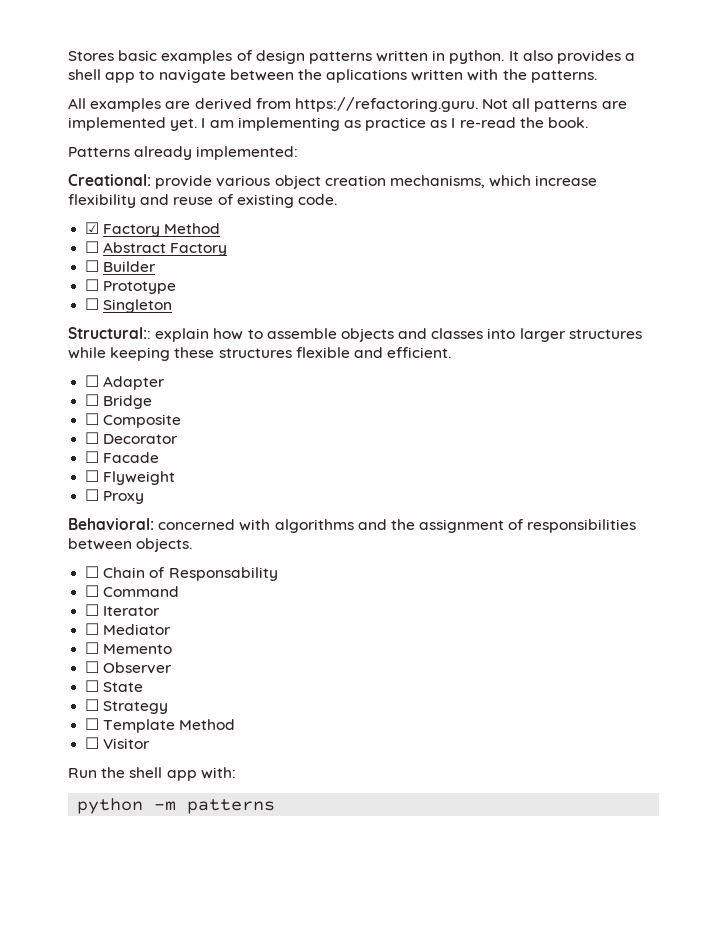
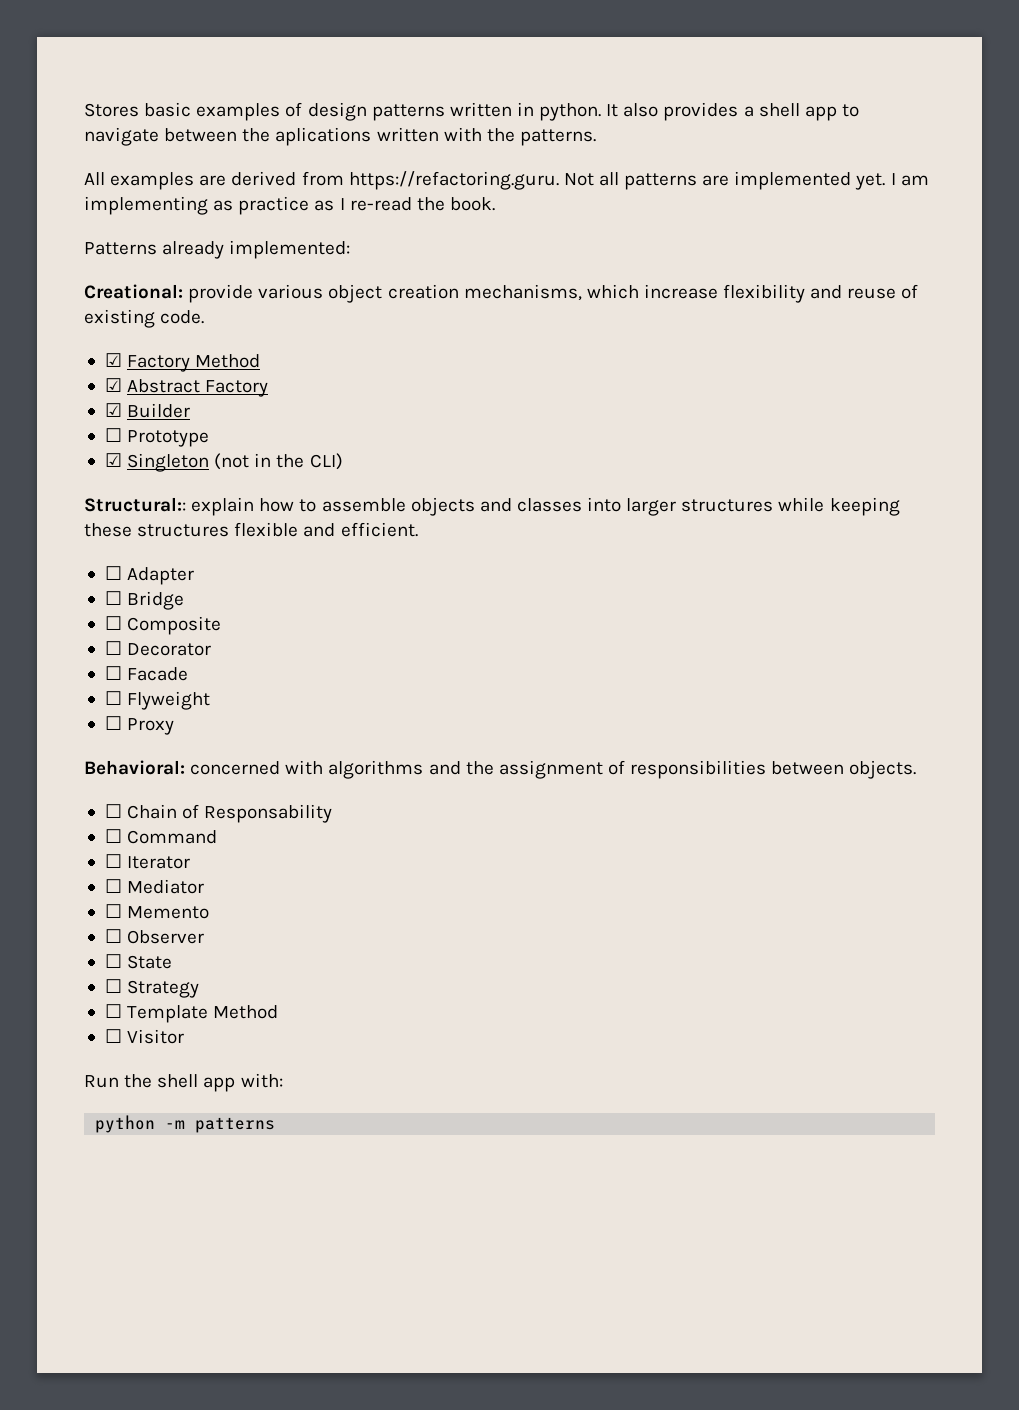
- ☐ Abstract Factory
+ ☑ Abstract Factory
- ☐ Builder
+ ☑ Builder
- ☐ Singleton
+ ☑ Singleton (not in the CLI)

